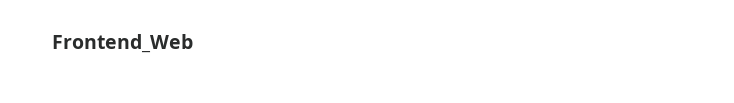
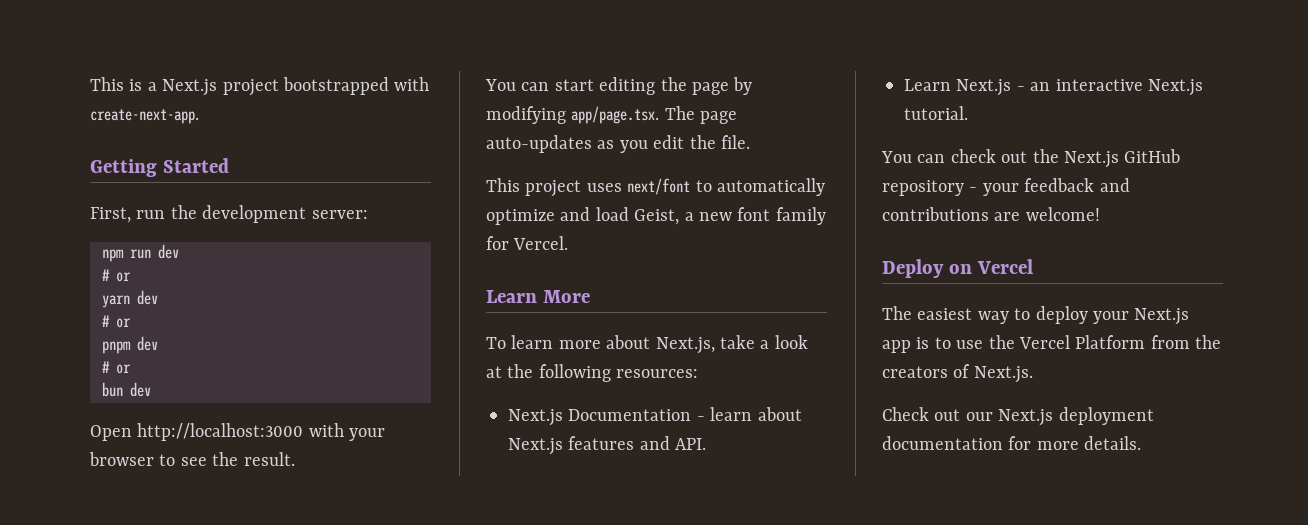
- Frontend_Web
+ This is a Next.js project bootstrapped with create-next-app.
+ Getting Started
+ First, run the development server:
+ npm run dev
+ # or
+ yarn dev
+ # or
+ pnpm dev
+ # or
+ bun dev
+ Open http://localhost:3000 with your browser to see the result.
+ You can start editing the page by modifying app/page.tsx. The page auto-updates as you edit the file.
+ This project uses next/font to automatically optimize and load Geist, a new font family for Vercel.
+ Learn More
+ To learn more about Next.js, take a look at the following resources:
+ Next.js Documentation - learn about Next.js features and API.
+ Learn Next.js - an interactive Next.js tutorial.
+ You can check out the Next.js GitHub repository - your feedback and contributions are welcome!
+ Deploy on Vercel
+ The easiest way to deploy your Next.js app is to use the Vercel Platform from the creators of Next.js.
+ Check out our Next.js deployment documentation for more details.

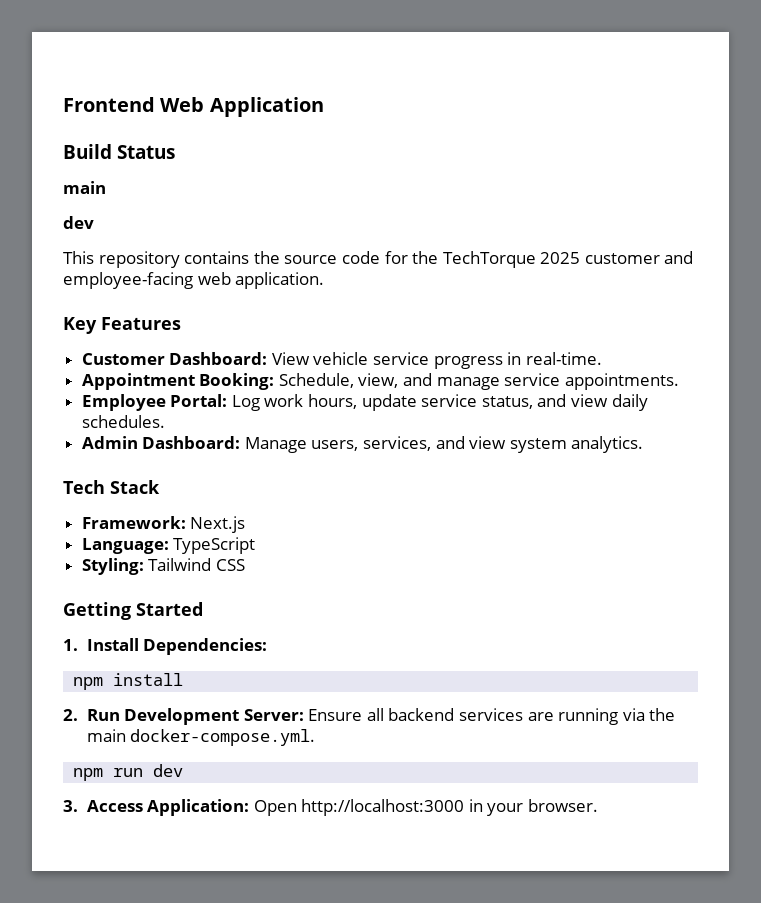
- This is a Next.js project bootstrapped with create-next-app.
+ Frontend Web Application
+ Build Status
+ main
+ dev
+ This repository contains the source code for the TechTorque 2025 customer and employee-facing web application.
+ Key Features
+ Customer Dashboard: View vehicle service progress in real-time.
+ Appointment Booking: Schedule, view, and manage service appointments.
+ Employee Portal: Log work hours, update service status, and view daily schedules.
+ Admin Dashboard: Manage users, services, and view system analytics.
+ Tech Stack
+ Framework: Next.js
+ Language: TypeScript
+ Styling: Tailwind CSS
  Getting Started
- First, run the development server:
+ 1. Install Dependencies:
+ npm install
+ 2. Run Development Server: Ensure all backend services are running via the main docker-compose.yml.
  npm run dev
- # or
- yarn dev
- # or
- pnpm dev
- # or
- bun dev
- Open http://localhost:3000 with your browser to see the result.
- You can start editing the page by modifying app/page.tsx. The page auto-updates as you edit the file.
- This project uses next/font to automatically optimize and load Geist, a new font family for Vercel.
- Learn More
- To learn more about Next.js, take a look at the following resources:
- Next.js Documentation - learn about Next.js features and API.
- Learn Next.js - an interactive Next.js tutorial.
- You can check out the Next.js GitHub repository - your feedback and contributions are welcome!
- Deploy on Vercel
- The easiest way to deploy your Next.js app is to use the Vercel Platform from the creators of Next.js.
- Check out our Next.js deployment documentation for more details.
+ 3. Access Application: Open http://localhost:3000 in your browser.

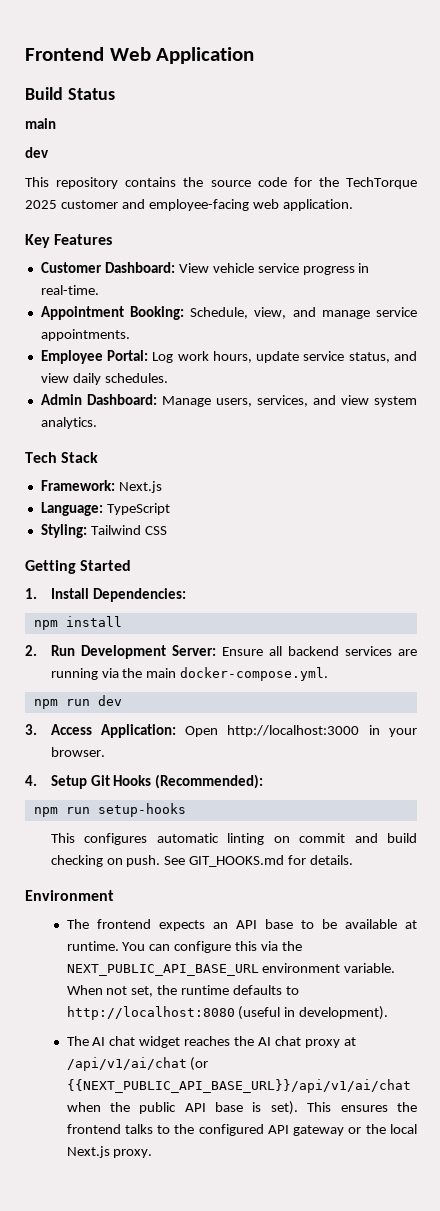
+ 4. Setup Git Hooks (Recommended):
+ npm run setup-hooks
+ This configures automatic linting on commit and build checking on push. See GIT_HOOKS.md for details.
+ Environment
+ The frontend expects an API base to be available at runtime. You can configure this via the NEXT_PUBLIC_API_BASE_URL environment variable. When not set, the runtime defaults to http://localhost:8080 (useful in development).
+ The AI chat widget reaches the AI chat proxy at /api/v1/ai/chat (or {{NEXT_PUBLIC_API_BASE_URL}}/api/v1/ai/chat when the public API base is set). This ensures the frontend talks to the configured API gateway or the local Next.js proxy.

